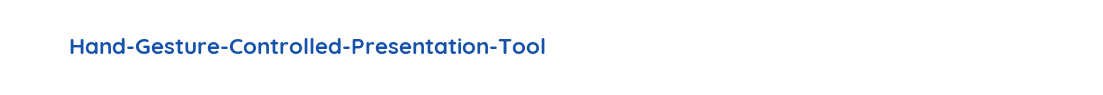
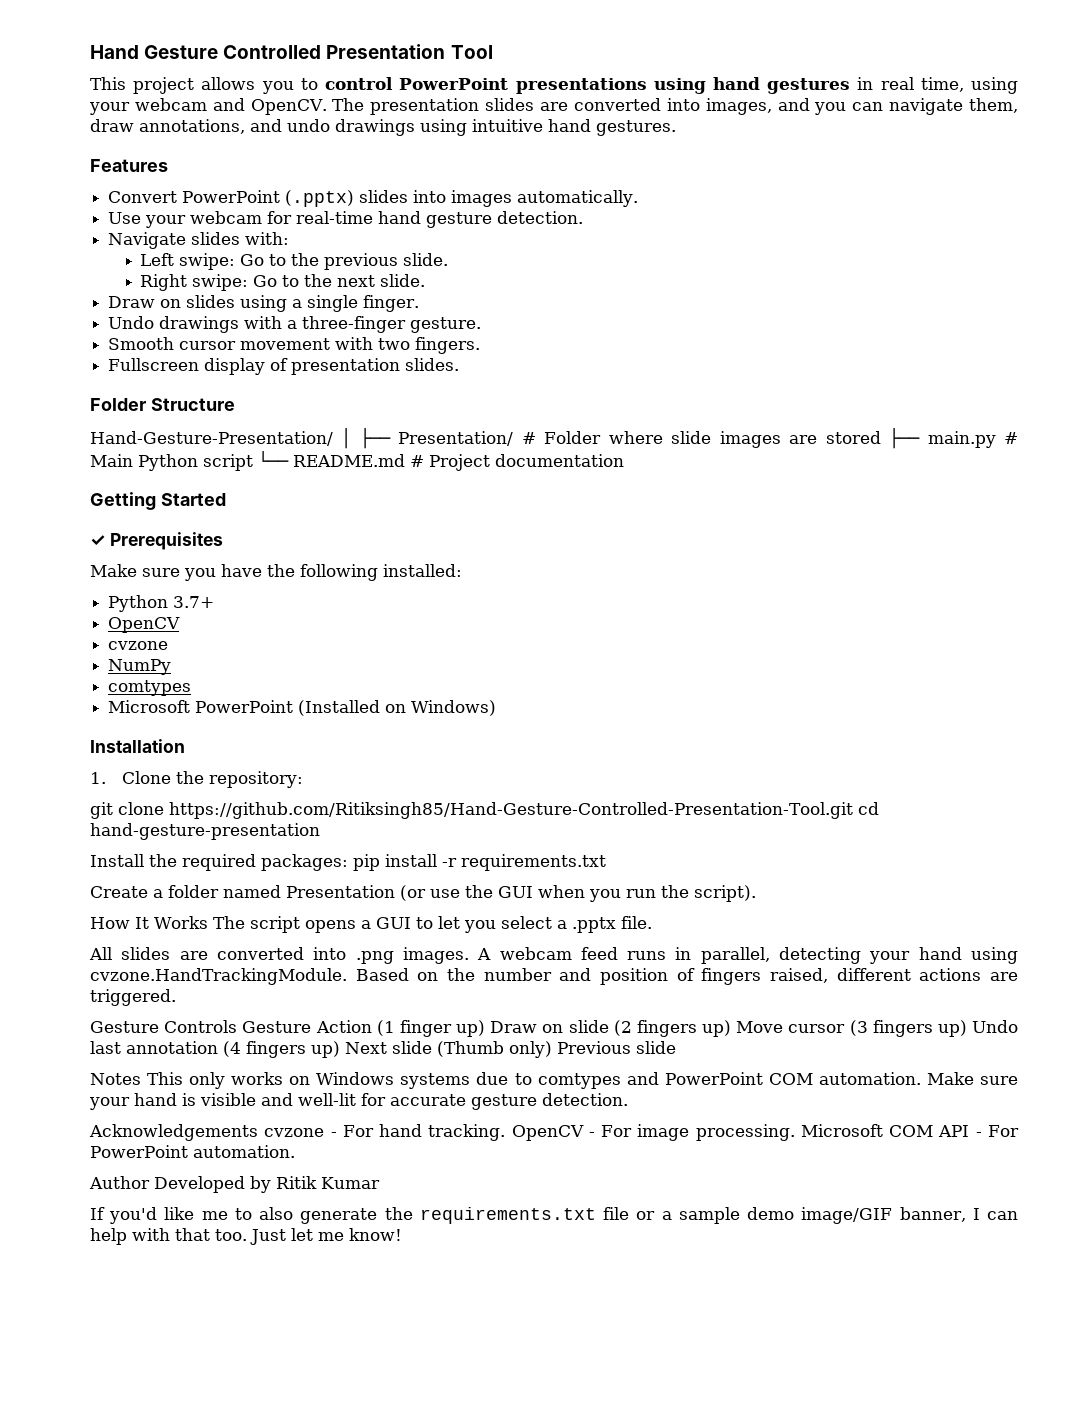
- Hand-Gesture-Controlled-Presentation-Tool
+ Hand Gesture Controlled Presentation Tool
+ This project allows you to control PowerPoint presentations using hand gestures in real time, using your webcam and OpenCV. The presentation slides are converted into images, and you can navigate them, draw annotations, and undo drawings using intuitive hand gestures.
+ Features
+ Convert PowerPoint (.pptx) slides into images automatically.
+ Use your webcam for real-time hand gesture detection.
+ Navigate slides with:
+ Left swipe: Go to the previous slide.
+ Right swipe: Go to the next slide.
+ Draw on slides using a single finger.
+ Undo drawings with a three-finger gesture.
+ Smooth cursor movement with two fingers.
+ Fullscreen display of presentation slides.
+ Folder Structure
+ Hand-Gesture-Presentation/ │ ├── Presentation/ # Folder where slide images are stored ├── main.py # Main Python script └── README.md # Project documentation
+ Getting Started
+ ✓ Prerequisites
+ Make sure you have the following installed:
+ Python 3.7+
+ OpenCV
+ cvzone
+ NumPy
+ comtypes
+ Microsoft PowerPoint (Installed on Windows)
+ Installation
+ 1. Clone the repository:
+ git clone https://github.com/Ritiksingh85/Hand-Gesture-Controlled-Presentation-Tool.git cd hand-gesture-presentation
+ Install the required packages: pip install -r requirements.txt
+ Create a folder named Presentation (or use the GUI when you run the script).
+ How It Works The script opens a GUI to let you select a .pptx file.
+ All slides are converted into .png images. A webcam feed runs in parallel, detecting your hand using cvzone.HandTrackingModule. Based on the number and position of fingers raised, different actions are triggered.
+ Gesture Controls Gesture Action (1 finger up) Draw on slide (2 fingers up) Move cursor (3 fingers up) Undo last annotation (4 fingers up) Next slide (Thumb only) Previous slide
+ Notes This only works on Windows systems due to comtypes and PowerPoint COM automation. Make sure your hand is visible and well-lit for accurate gesture detection.
+ Acknowledgements cvzone - For hand tracking. OpenCV - For image processing. Microsoft COM API - For PowerPoint automation.
+ Author Developed by Ritik Kumar
+ If you'd like me to also generate the requirements.txt file or a sample demo image/GIF banner, I can help with that too. Just let me know!

